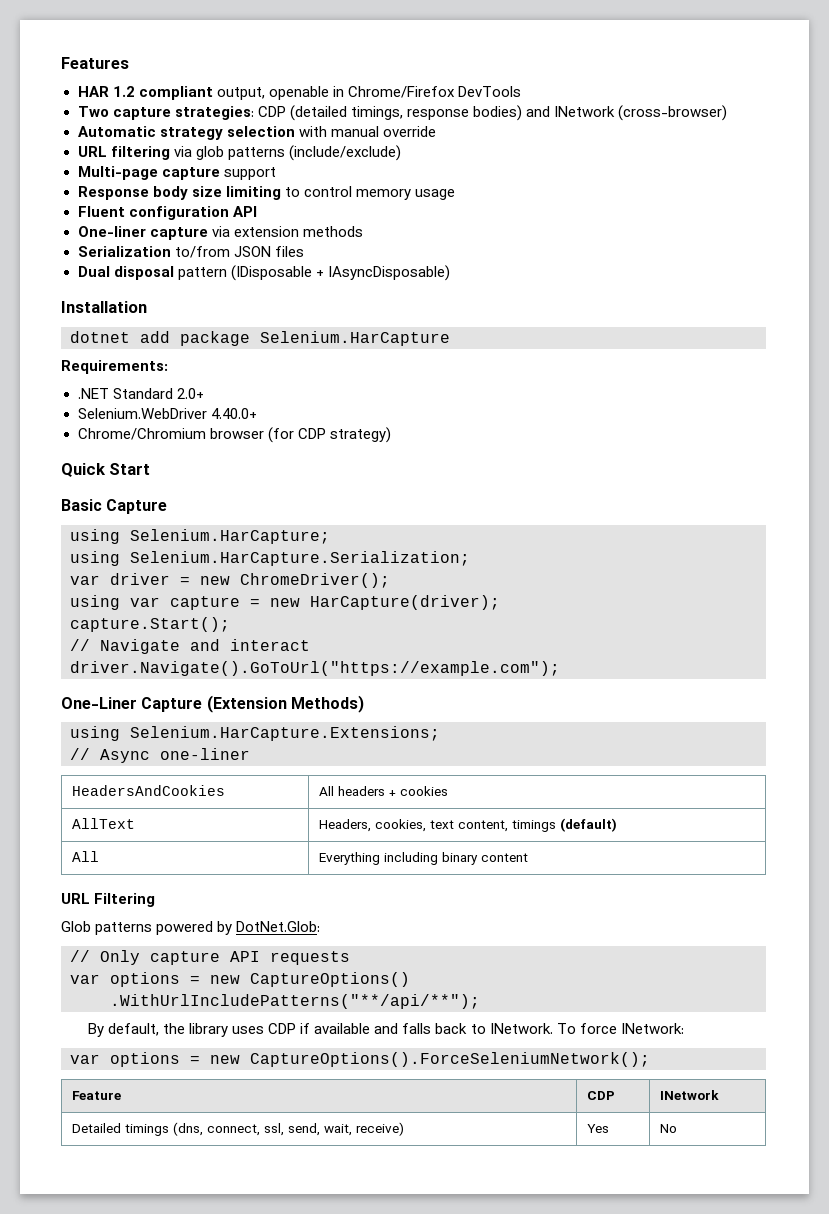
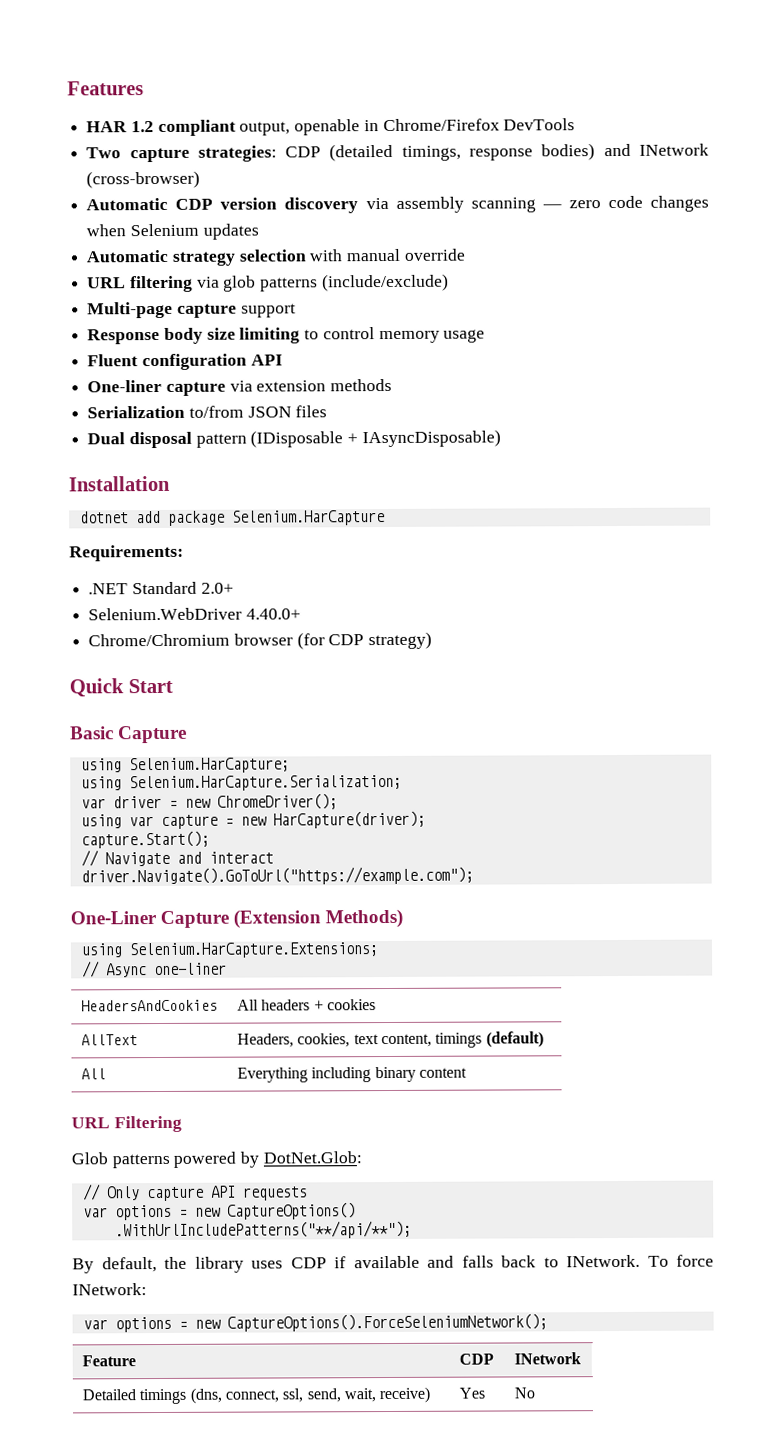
+ Automatic CDP version discovery via assembly scanning — zero code changes when Selenium updates

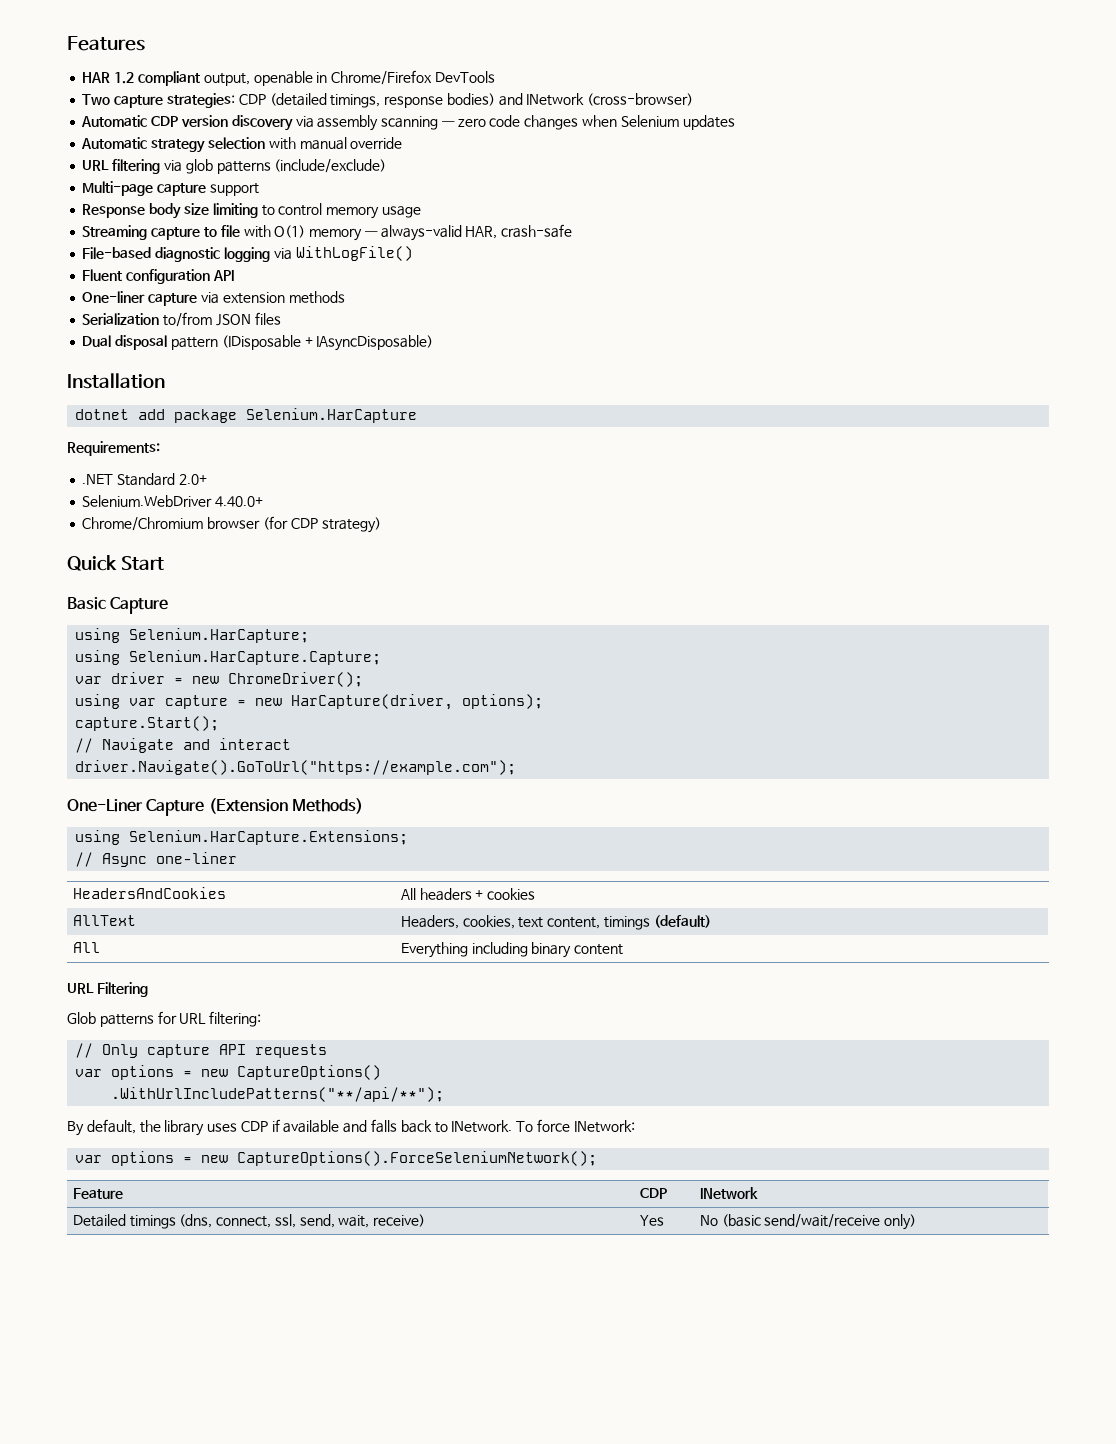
+ Streaming capture to file with O(1) memory — always-valid HAR, crash-safe
+ File-based diagnostic logging via WithLogFile()
- using Selenium.HarCapture.Serialization;
+ using Selenium.HarCapture.Capture;
- using var capture = new HarCapture(driver);
+ using var capture = new HarCapture(driver, options);
- Glob patterns powered by DotNet.Glob:
+ Glob patterns for URL filtering:
- Detailed timings (dns, connect, ssl, send, wait, receive) | Yes | No
+ Detailed timings (dns, connect, ssl, send, wait, receive) | Yes | No (basic send/wait/receive only)

